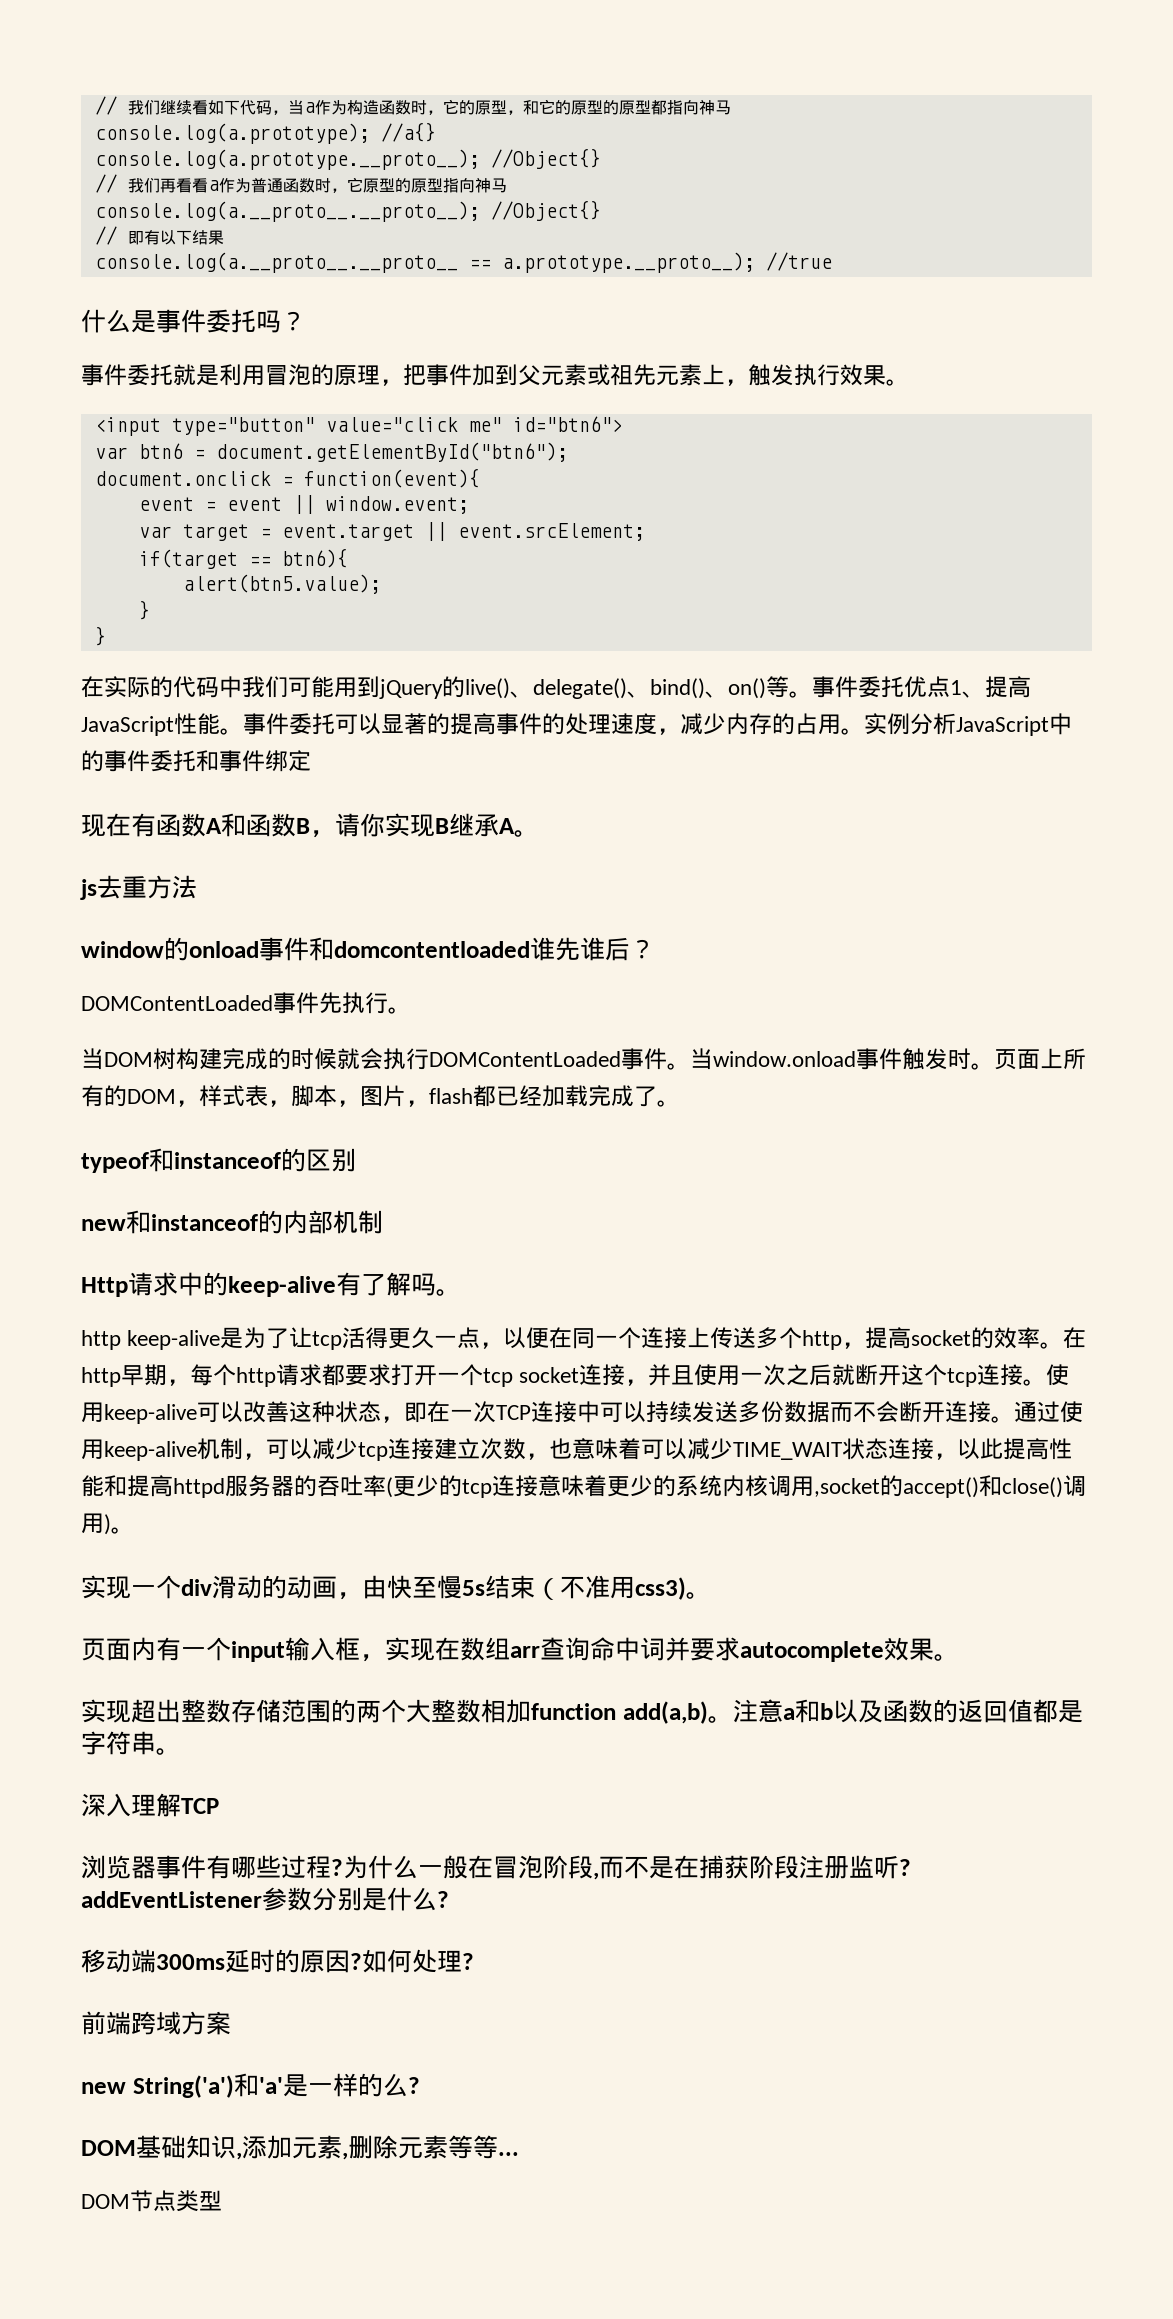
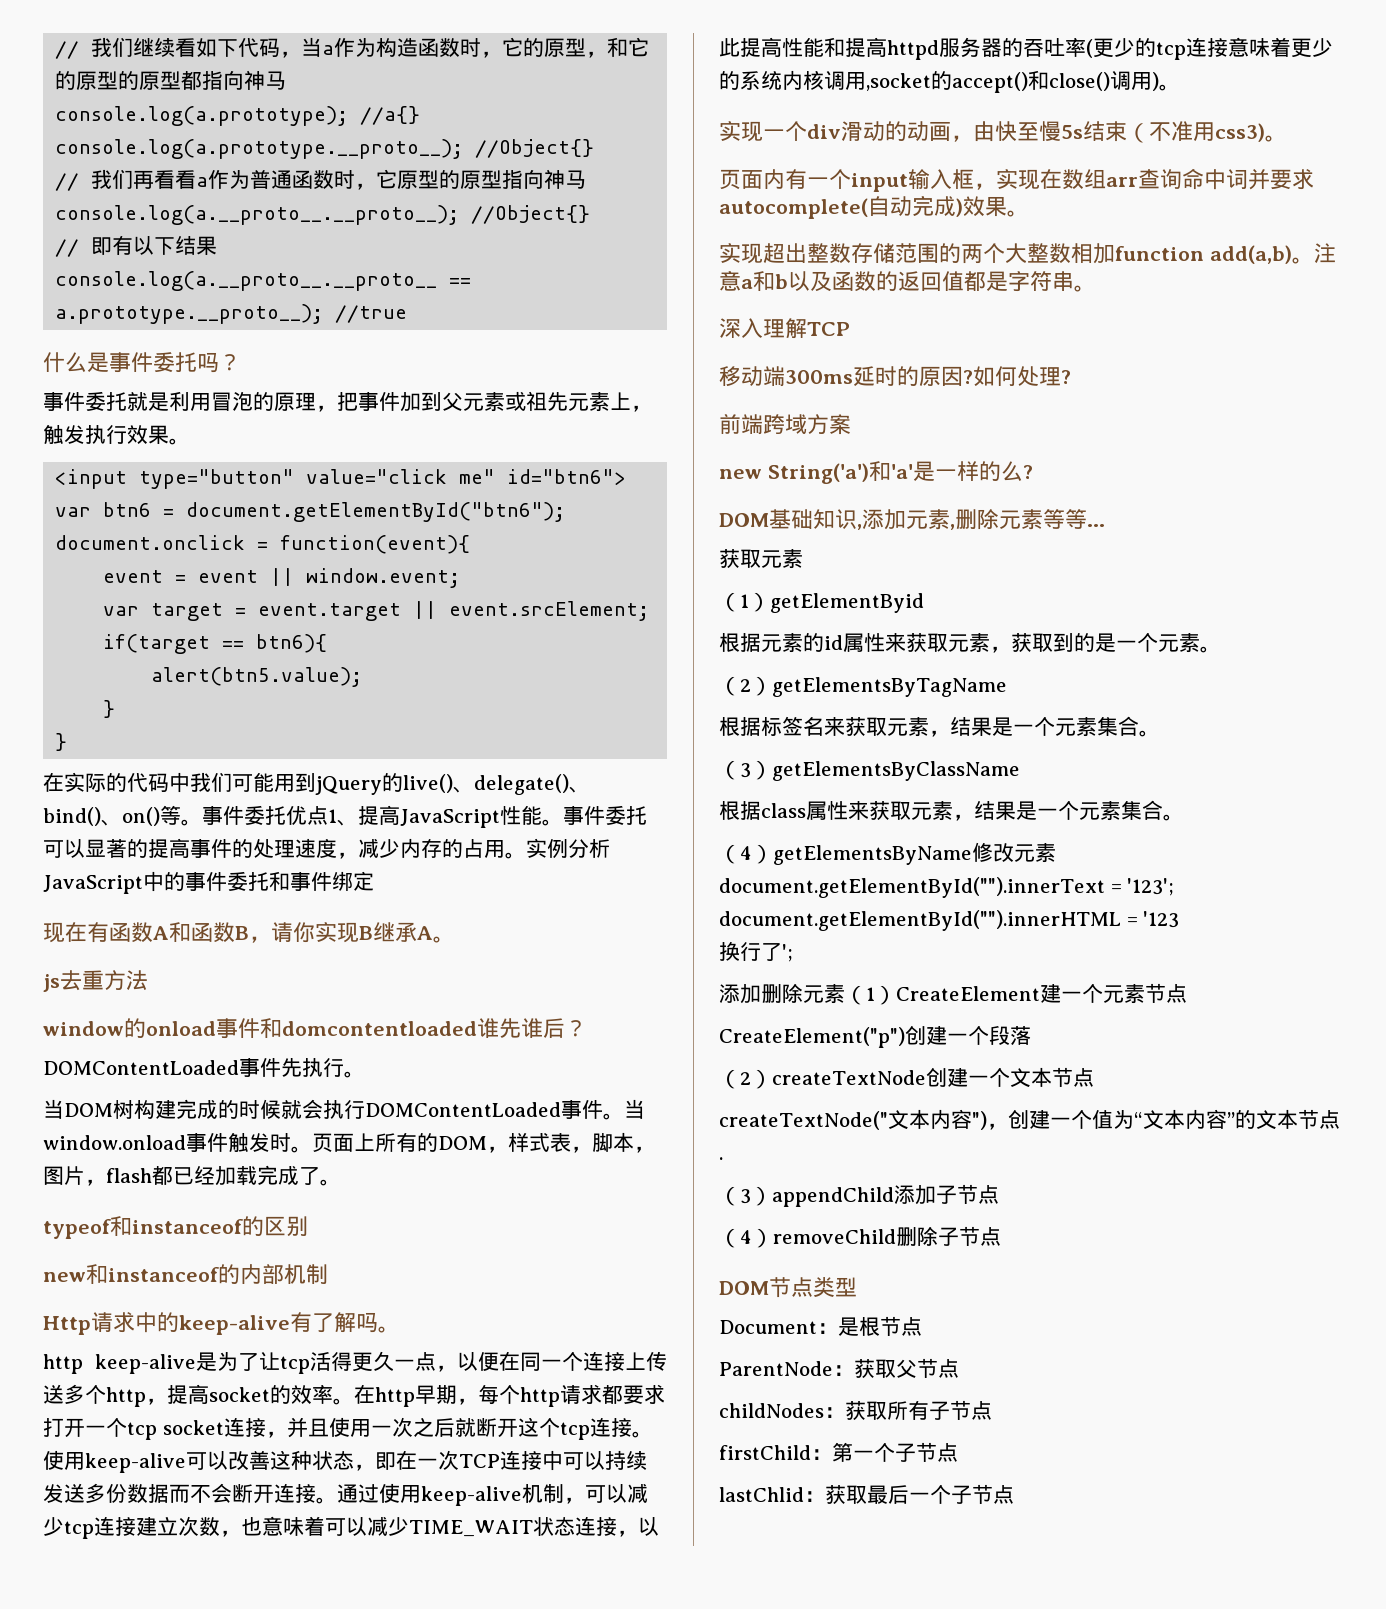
- 页面内有一个input输入框，实现在数组arr查询命中词并要求autocomplete效果。
+ 页面内有一个input输入框，实现在数组arr查询命中词并要求autocomplete(自动完成)效果。
- 浏览器事件有哪些过程?为什么一般在冒泡阶段,而不是在捕获阶段注册监听? addEventListener参数分别是什么?
  DOM基础知识,添加元素,删除元素等等...
+ 获取元素
+ （1）getElementByid
+ 根据元素的id属性来获取元素，获取到的是一个元素。
+ （2）getElementsByTagName
+ 根据标签名来获取元素，结果是一个元素集合。
+ （3）getElementsByClassName
+ 根据class属性来获取元素，结果是一个元素集合。
+ （4）getElementsByName修改元素document.getElementById("").innerText = '123'; document.getElementById("").innerHTML = '123
+ 换行了';
+ 添加删除元素（1）CreateElement建一个元素节点
+ CreateElement("p")创建一个段落
+ （2）createTextNode创建一个文本节点
+ createTextNode("文本内容")，创建一个值为“文本内容”的文本节点.
+ （3）appendChild添加子节点
+ （4）removeChild删除子节点
  DOM节点类型
+ Document：是根节点
+ ParentNode：获取父节点
+ childNodes：获取所有子节点
+ firstChild：第一个子节点
+ lastChlid：获取最后一个子节点

